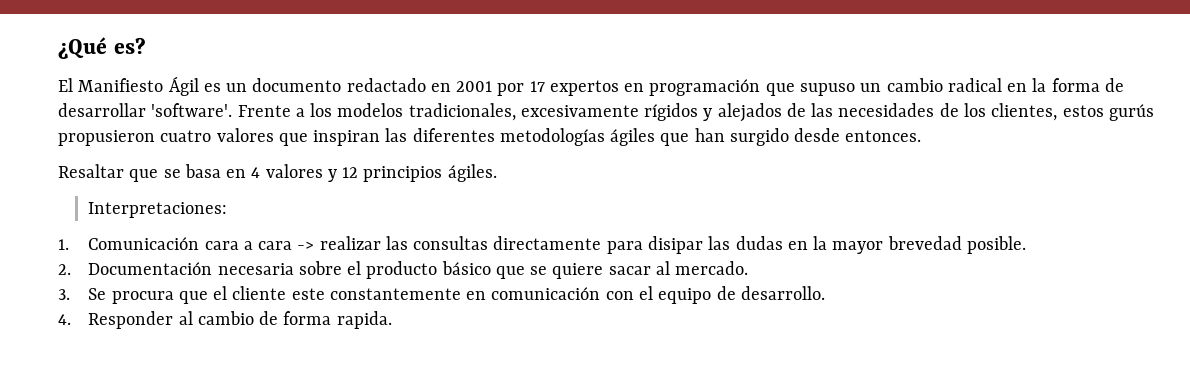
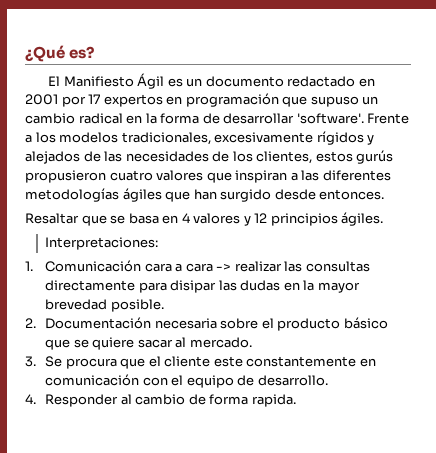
- Frente a los modelos tradicionales, excesivamente rígidos y alejados de las necesidades de los clientes, estos gurús propusieron cuatro valores que inspiran las diferentes metodologías ágiles que han surgido desde entonces.
+ Frente a los modelos tradicionales, excesivamente rígidos y alejados de las necesidades de los clientes, estos gurús propusieron cuatro valores que inspiran a las diferentes metodologías ágiles que han surgido desde entonces.

